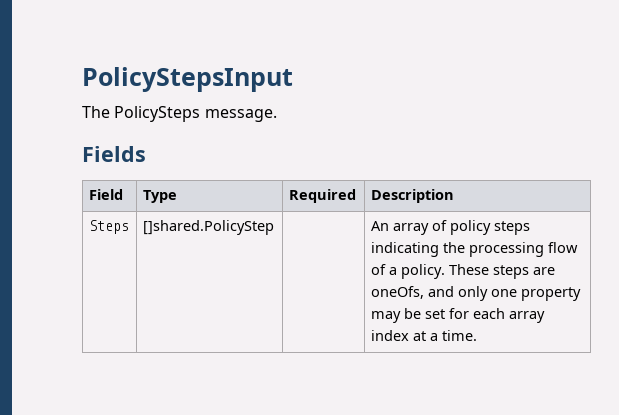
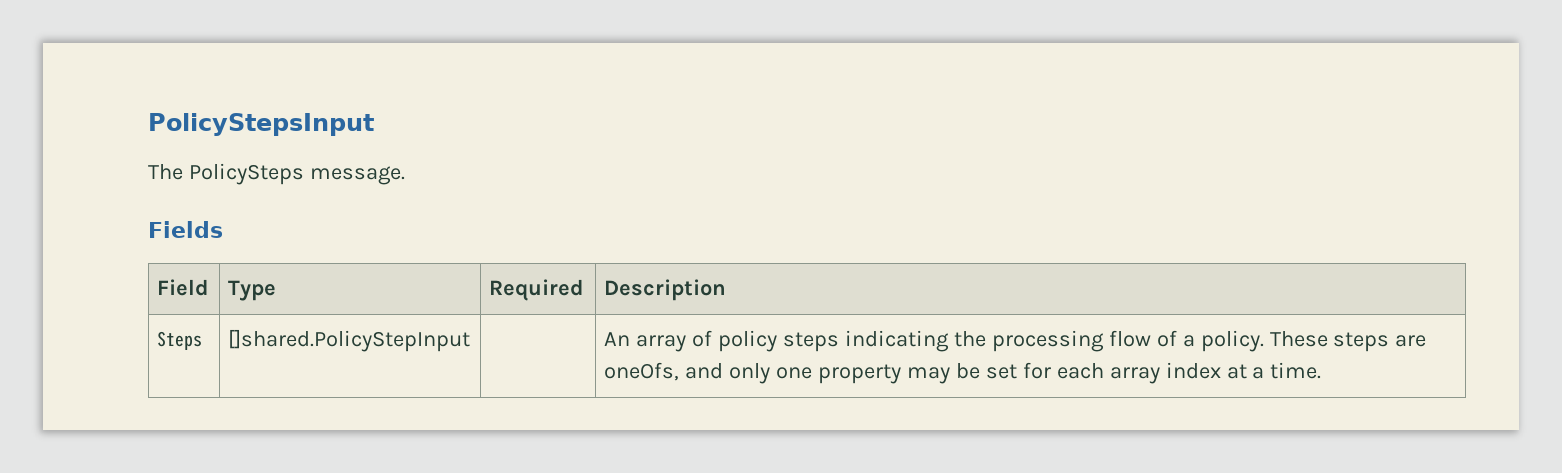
- Steps | []shared.PolicyStep | | An array of policy steps indicating the processing flow of a policy. These steps are oneOfs, and only one property may be set for each array index at a time.
+ Steps | []shared.PolicyStepInput | | An array of policy steps indicating the processing flow of a policy. These steps are oneOfs, and only one property may be set for each array index at a time.

